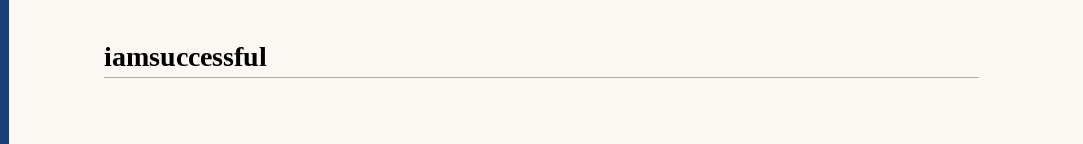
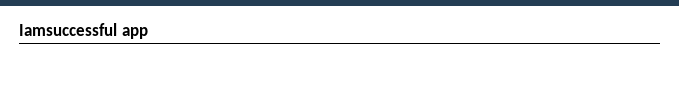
- iamsuccessful
+ Iamsuccessful app

